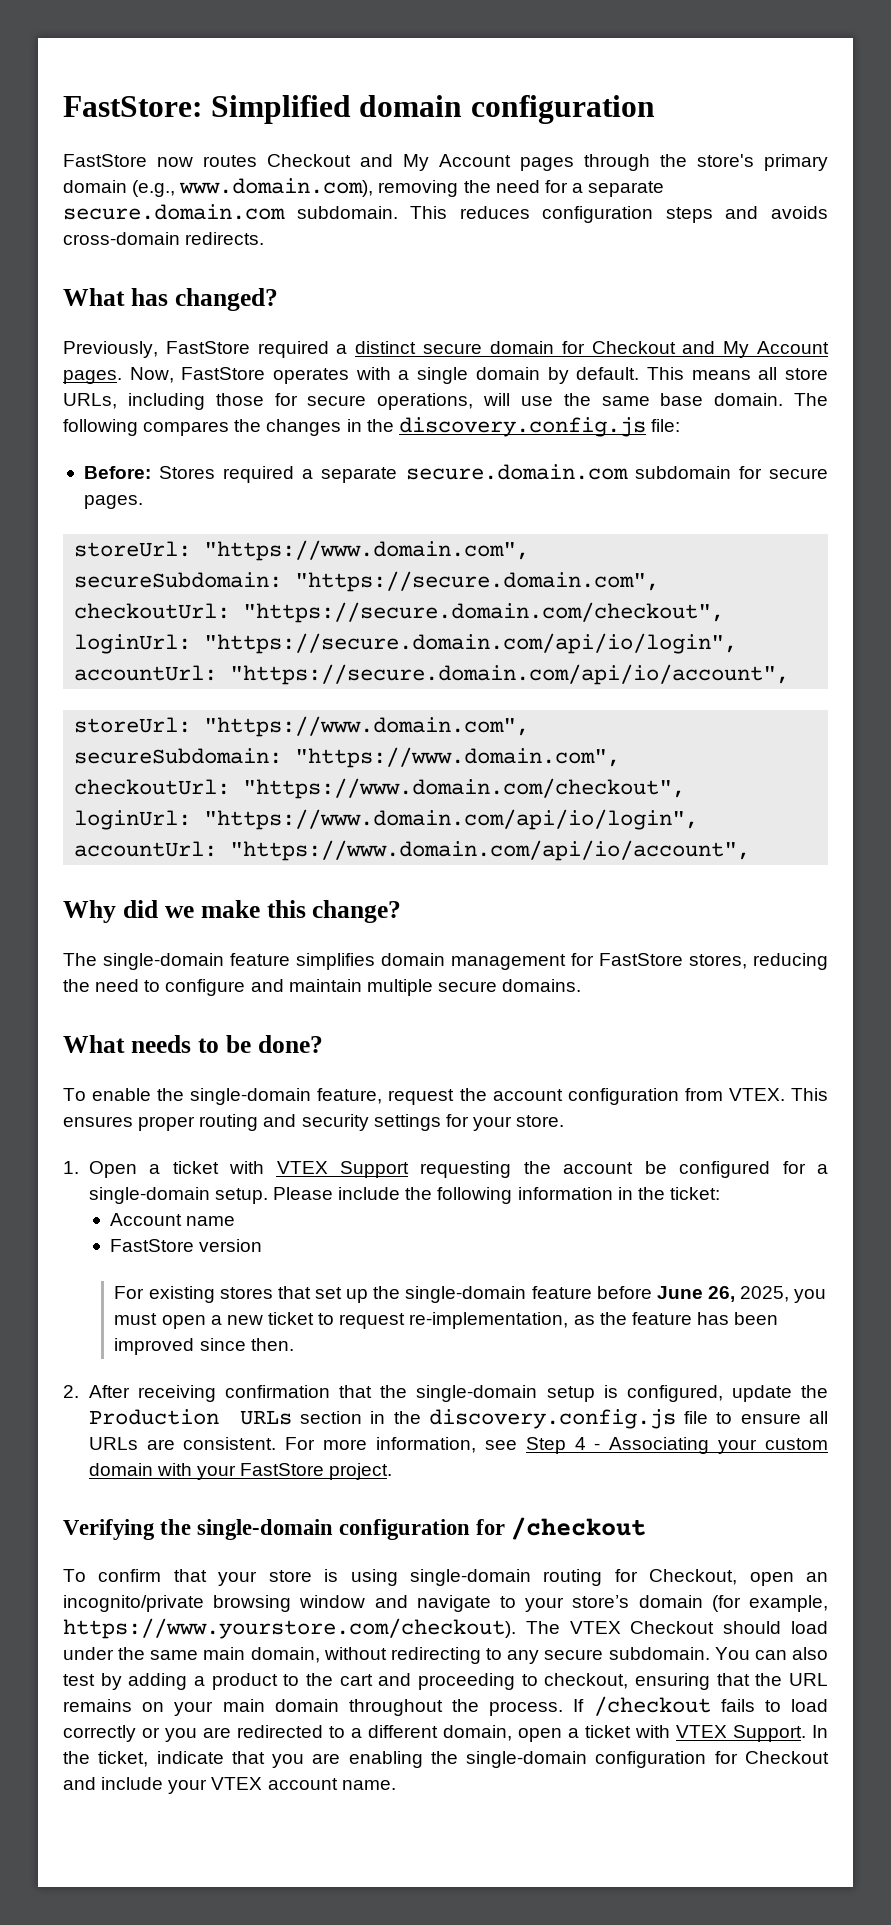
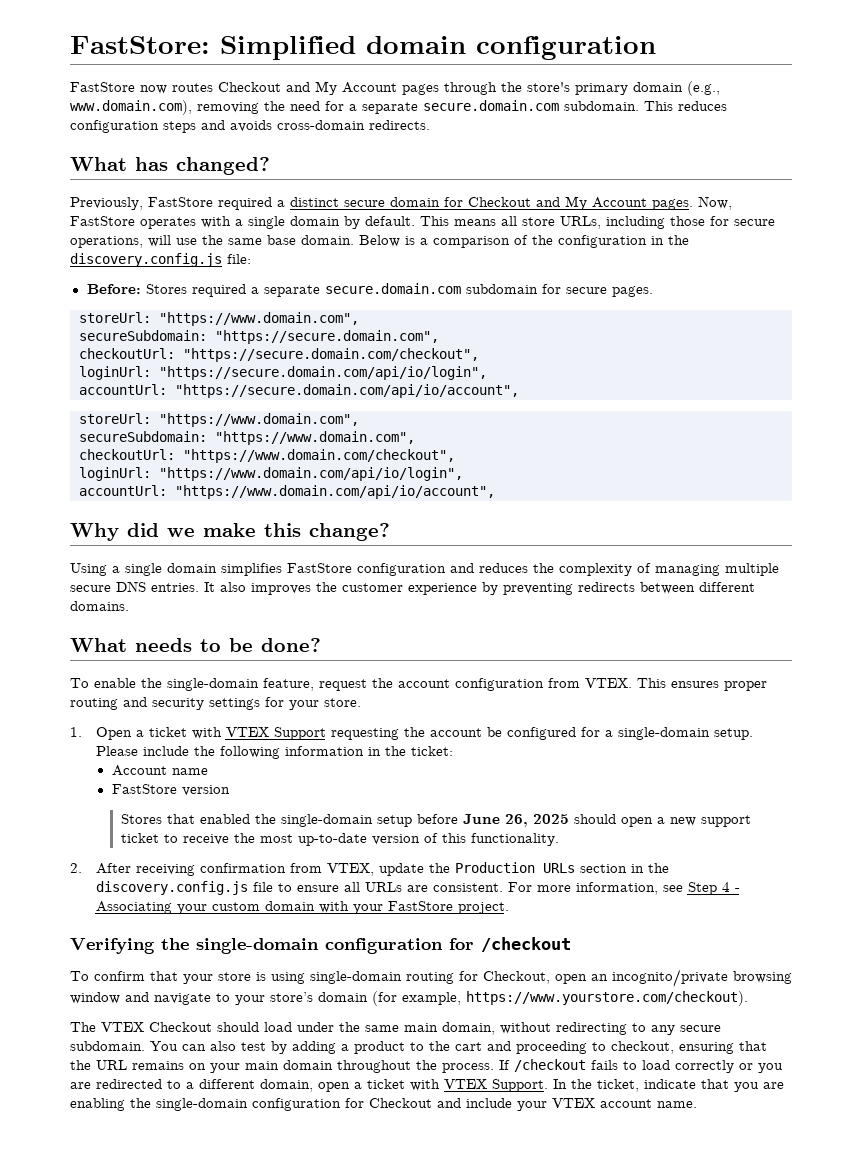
- The following compares the changes in the discovery.config.js file:
+ Below is a comparison of the configuration in the discovery.config.js file:
- The single-domain feature simplifies domain management for FastStore stores, reducing the need to configure and maintain multiple secure domains.
+ Using a single domain simplifies FastStore configuration and reduces the complexity of managing multiple secure DNS entries. It also improves the customer experience by preventing redirects between different domains.
- For existing stores that set up the single-domain feature before June 26, 2025, you must open a new ticket to request re-implementation, as the feature has been improved since then.
- 2. After receiving confirmation that the single-domain setup is configured, update the Production URLs section in the discovery.config.js file to ensure all URLs are consistent.
+ Stores that enabled the single-domain setup before June 26, 2025 should open a new support ticket to receive the most up-to-date version of this functionality.
+ 2. After receiving confirmation from VTEX, update the Production URLs section in the discovery.config.js file to ensure all URLs are consistent.
- To confirm that your store is using single-domain routing for Checkout, open an incognito/private browsing window and navigate to your store’s domain (for example, https://www.yourstore.com/checkout). The VTEX Checkout should load under the same main domain, without redirecting to any secure subdomain.
+ To confirm that your store is using single-domain routing for Checkout, open an incognito/private browsing window and navigate to your store’s domain (for example, https://www.yourstore.com/checkout).
+ The VTEX Checkout should load under the same main domain, without redirecting to any secure subdomain.

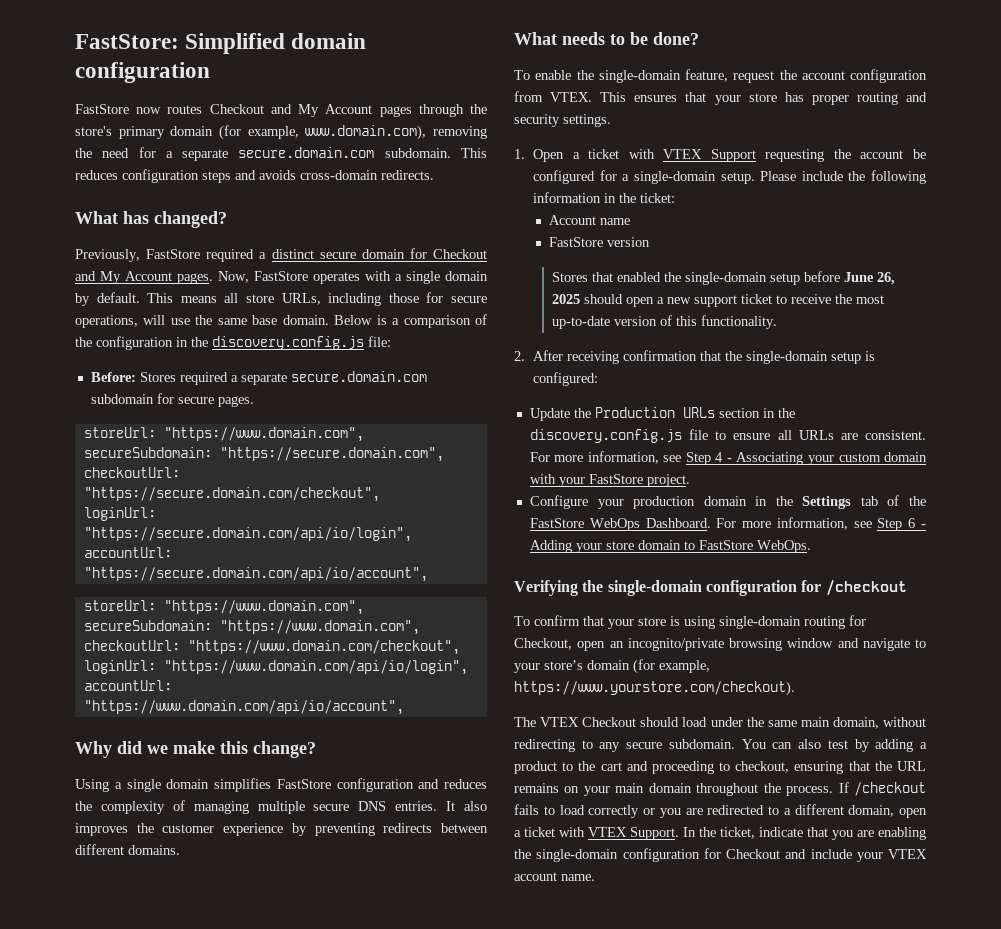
- FastStore now routes Checkout and My Account pages through the store's primary domain (e.g., www.domain.com), removing the need for a separate secure.domain.com subdomain.
+ FastStore now routes Checkout and My Account pages through the store's primary domain (for example, www.domain.com), removing the need for a separate secure.domain.com subdomain.
- This ensures proper routing and security settings for your store.
+ This ensures that your store has proper routing and security settings.
- 2. After receiving confirmation from VTEX, update the Production URLs section in the discovery.config.js file to ensure all URLs are consistent.
+ 2. After receiving confirmation that the single-domain setup is configured:
+ Update the Production URLs section in the discovery.config.js file to ensure all URLs are consistent.
+ Configure your production domain in the Settings tab of the FastStore WebOps Dashboard. For more information, see Step 6 - Adding your store domain to FastStore WebOps.

